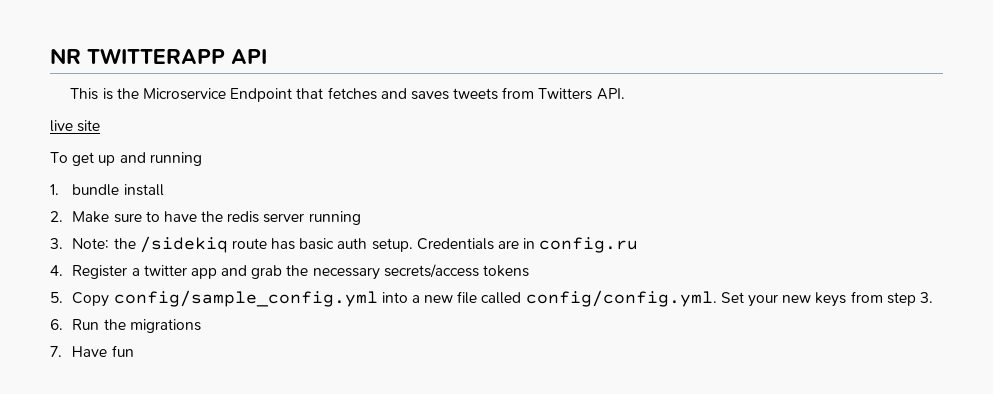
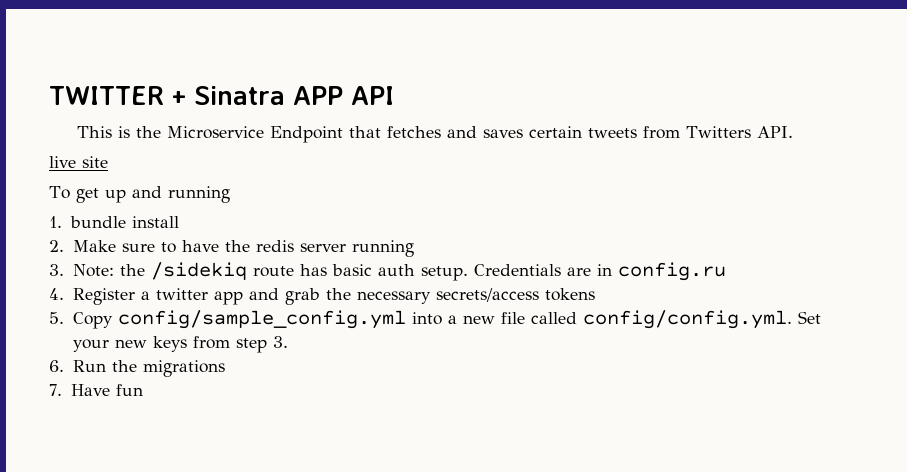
- NR TWITTERAPP API
+ TWITTER + Sinatra APP API
- This is the Microservice Endpoint that fetches and saves tweets from Twitters API.
+ This is the Microservice Endpoint that fetches and saves certain tweets from Twitters API.

